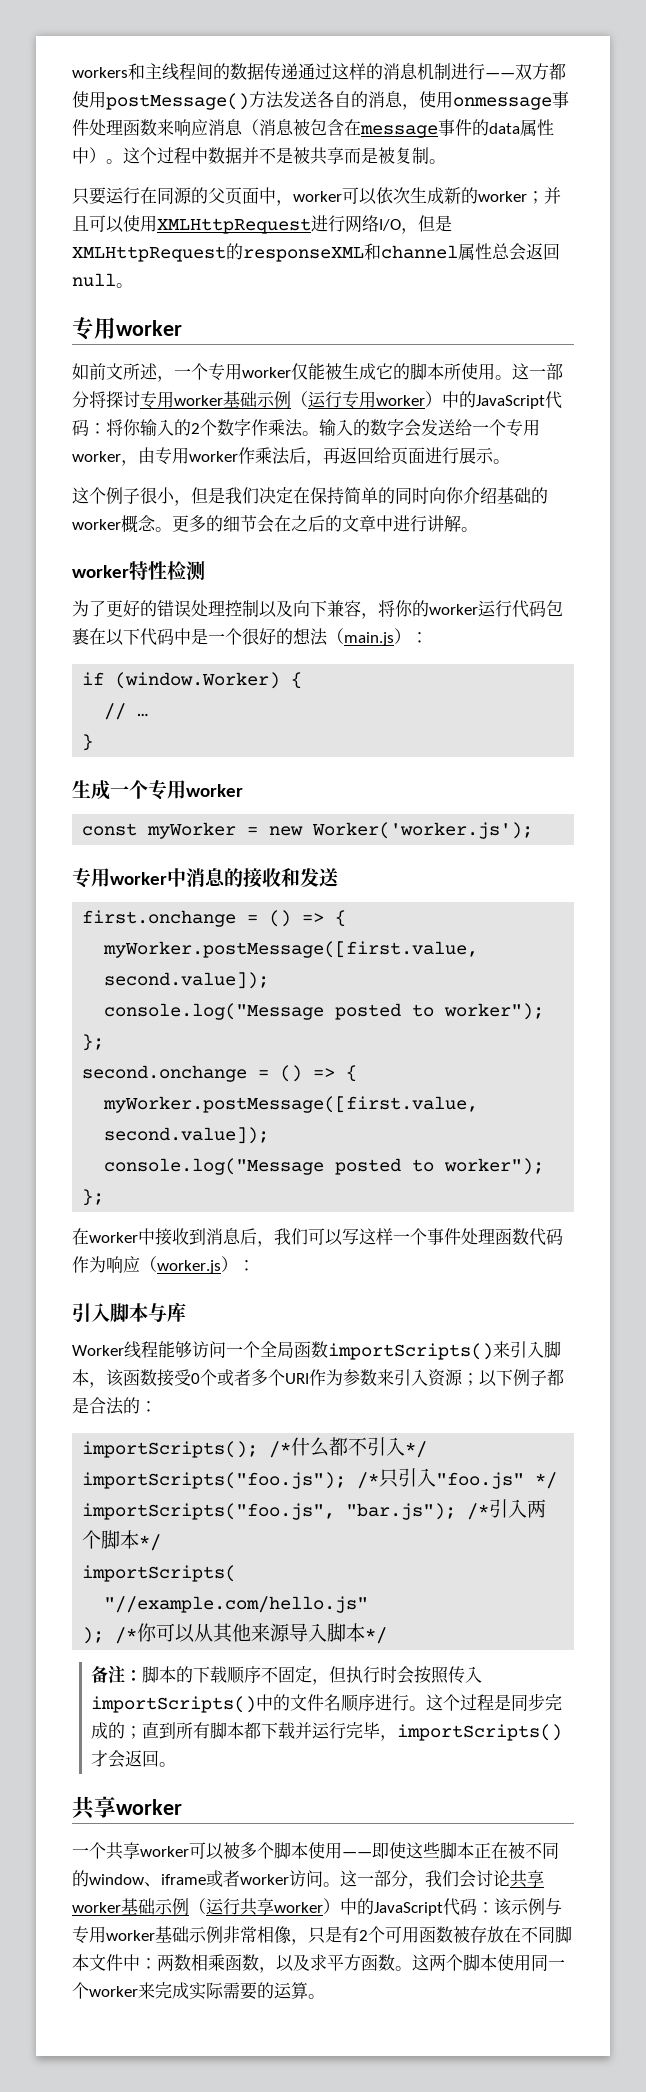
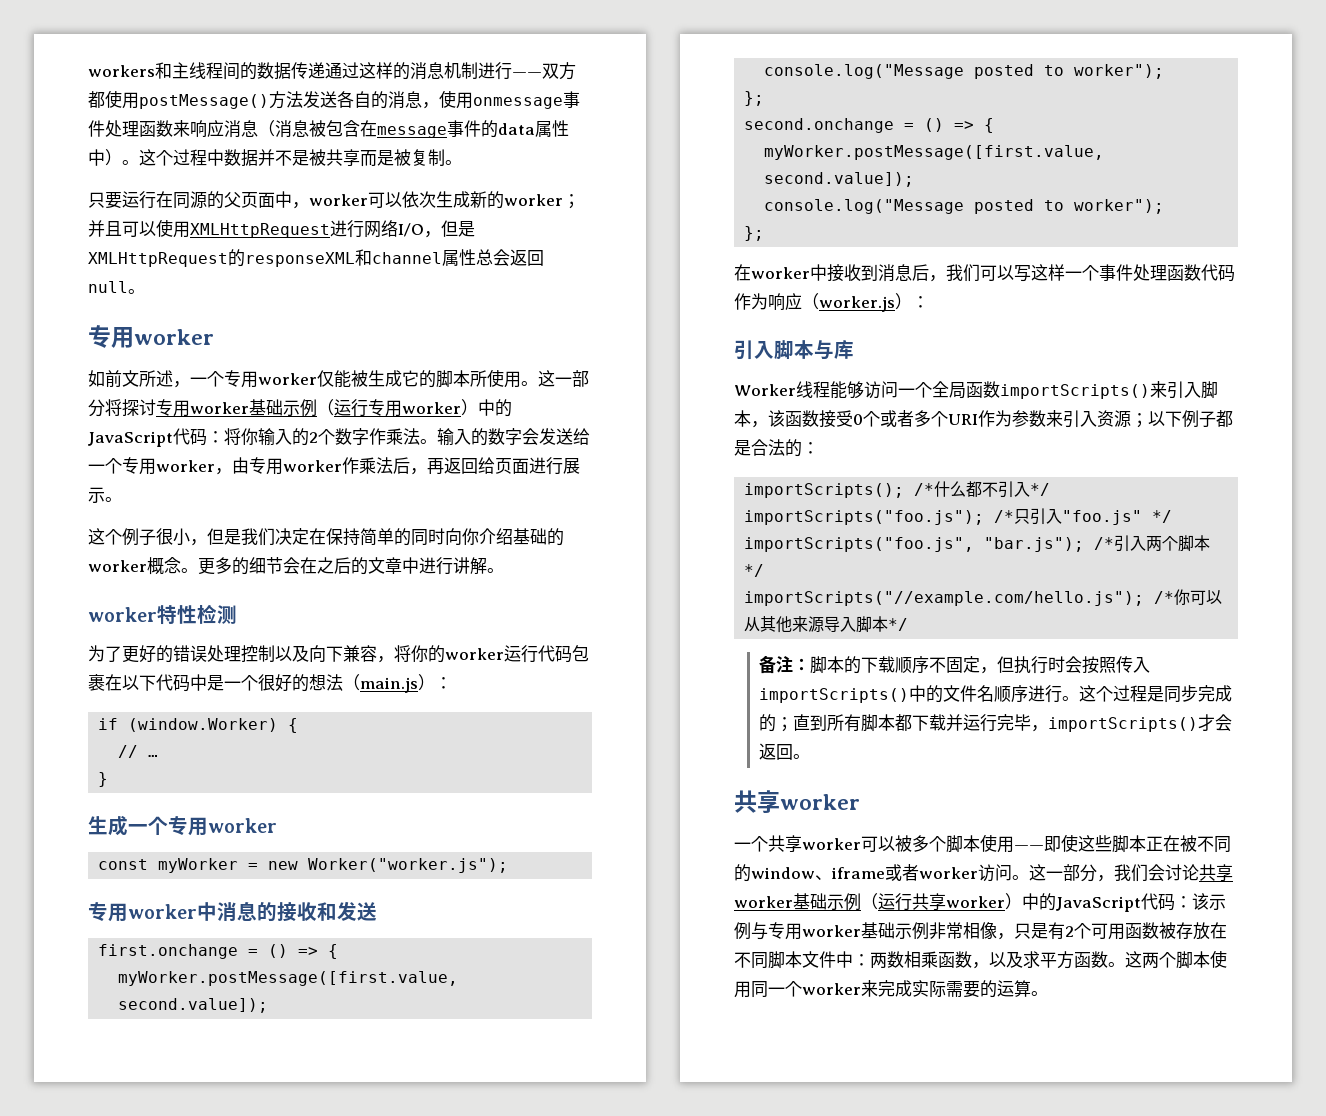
- const myWorker = new Worker('worker.js');
+ const myWorker = new Worker("worker.js");
- importScripts(
- "//example.com/hello.js"
- ); /*你可以从其他来源导入脚本*/
+ importScripts("//example.com/hello.js"); /*你可以从其他来源导入脚本*/

